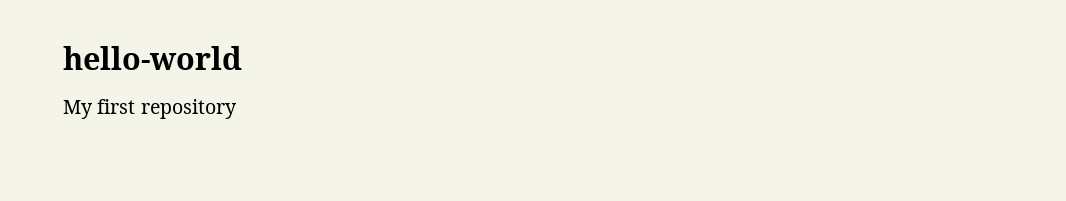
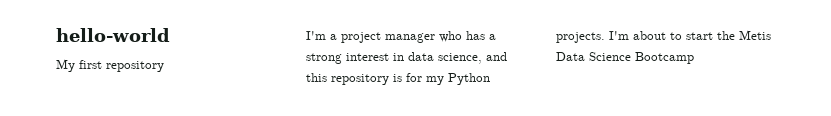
+ I'm a project manager who has a strong interest in data science, and this repository is for my Python projects. I'm about to start the Metis Data Science Bootcamp

